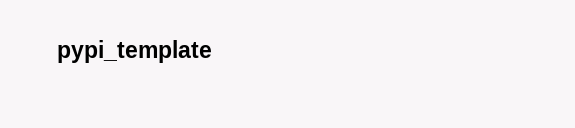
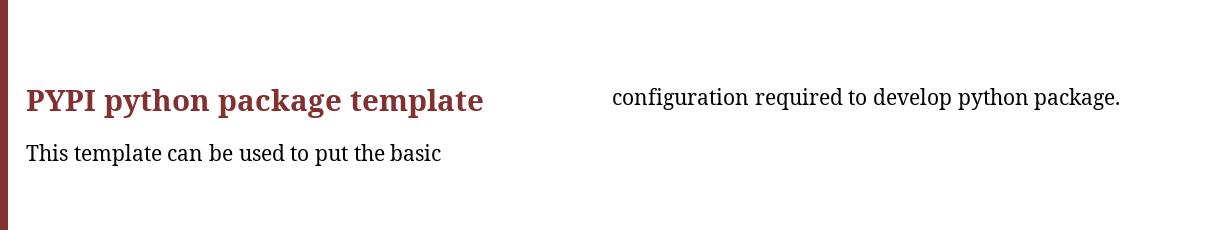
- pypi_template
+ PYPI python package template
+ This template can be used to put the basic configuration required to develop python package.

